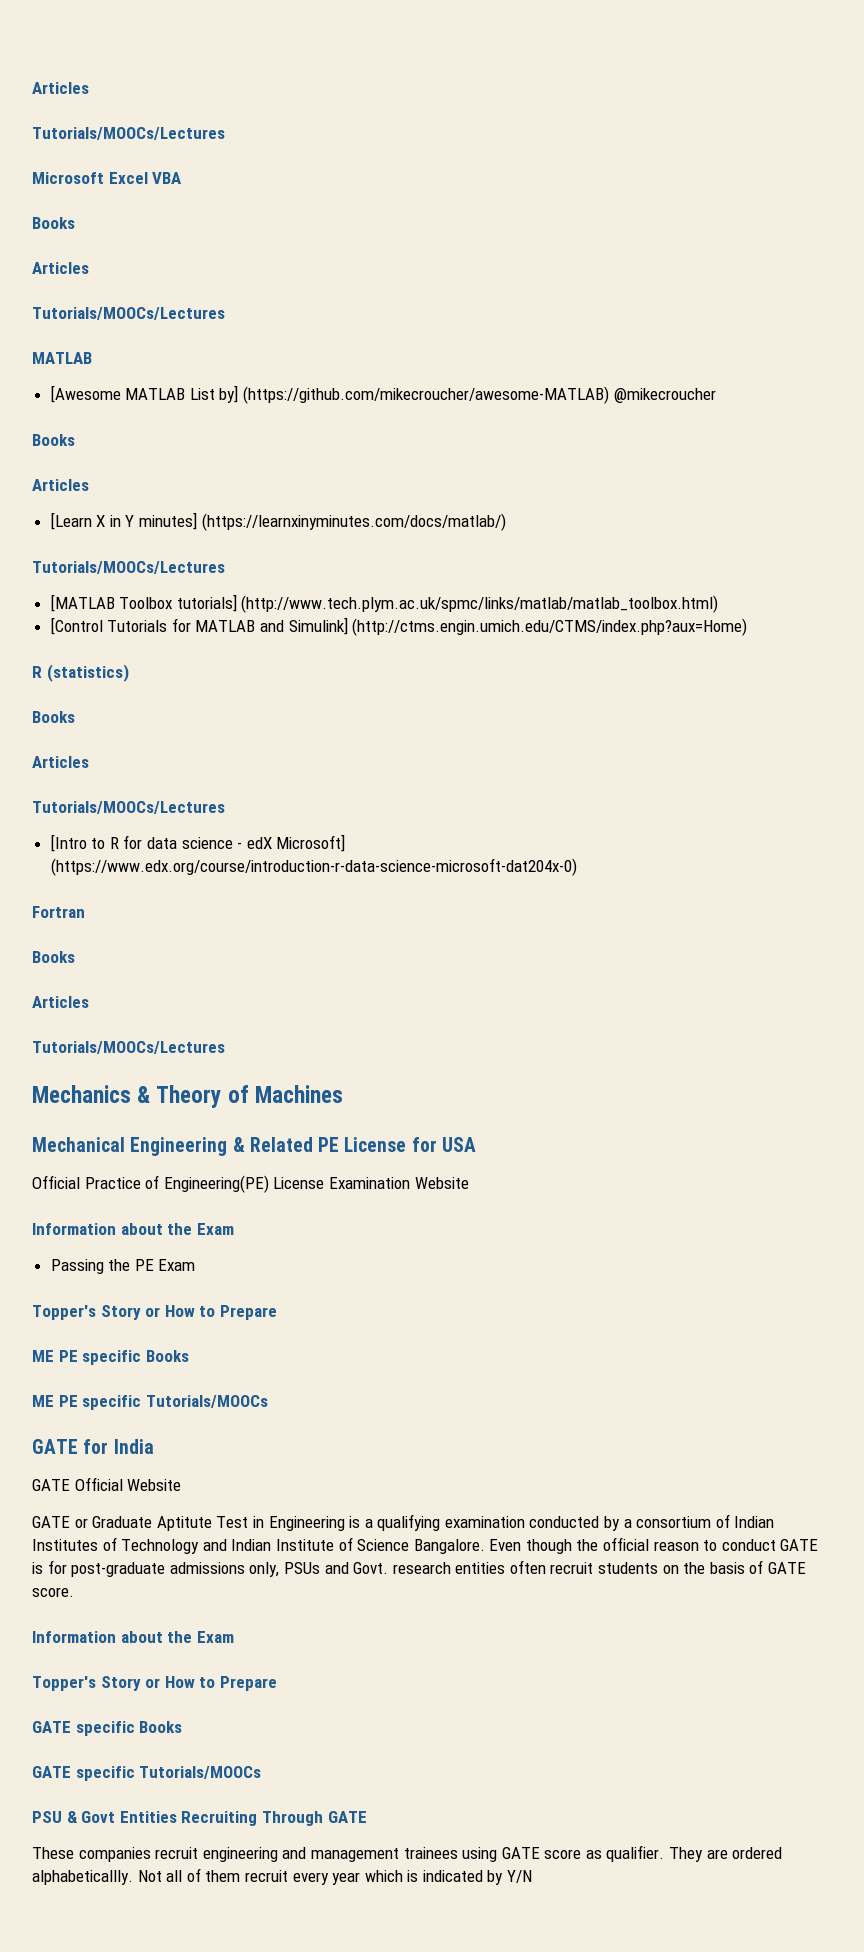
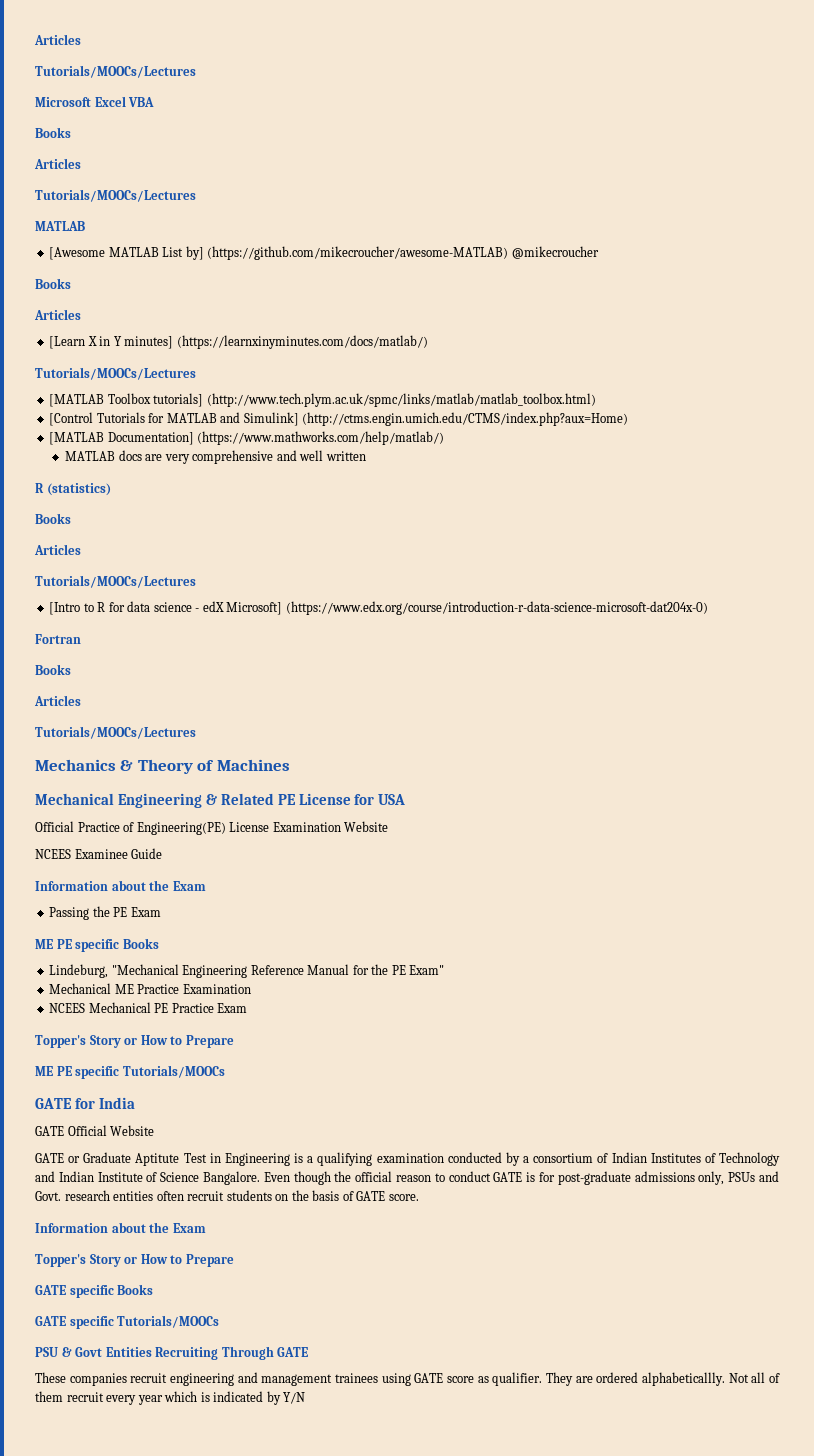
+ [MATLAB Documentation] (https://www.mathworks.com/help/matlab/)
+ MATLAB docs are very comprehensive and well written
+ NCEES Examinee Guide
  Passing the PE Exam
+ ME PE specific Books
+ Lindeburg, "Mechanical Engineering Reference Manual for the PE Exam"
+ Mechanical ME Practice Examination
+ NCEES Mechanical PE Practice Exam
  Topper's Story or How to Prepare
- ME PE specific Books

